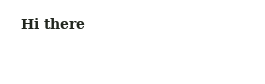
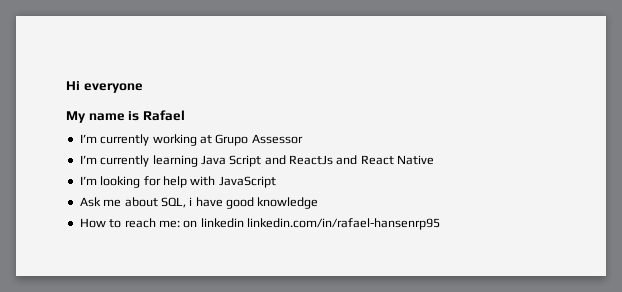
- Hi there
+ Hi everyone
+ My name is Rafael
+ I’m currently working at Grupo Assessor
+ I’m currently learning Java Script and ReactJs and React Native
+ I’m looking for help with JavaScript
+ Ask me about SQL, i have good knowledge
+ How to reach me: on linkedin linkedin.com/in/rafael-hansenrp95

